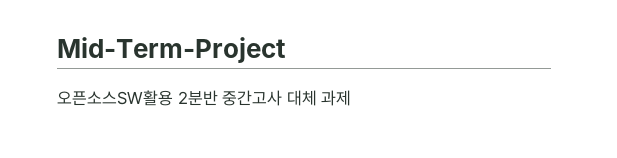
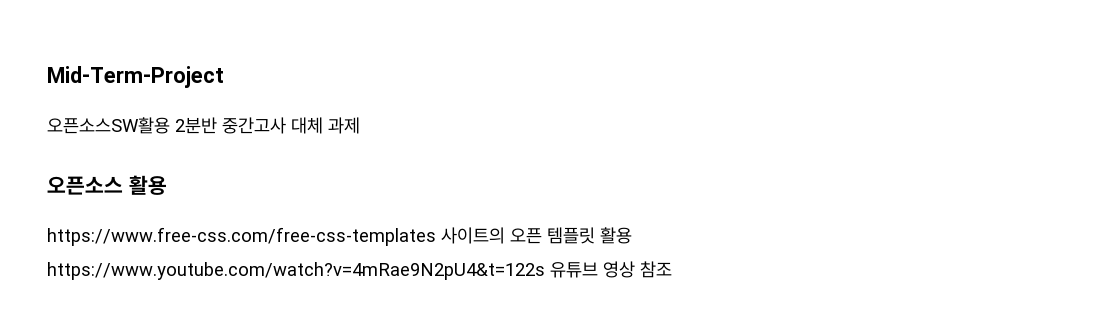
+ 오픈소스 활용
+ https://www.free-css.com/free-css-templates 사이트의 오픈 템플릿 활용 https://www.youtube.com/watch?v=4mRae9N2pU4&t=122s 유튜브 영상 참조

